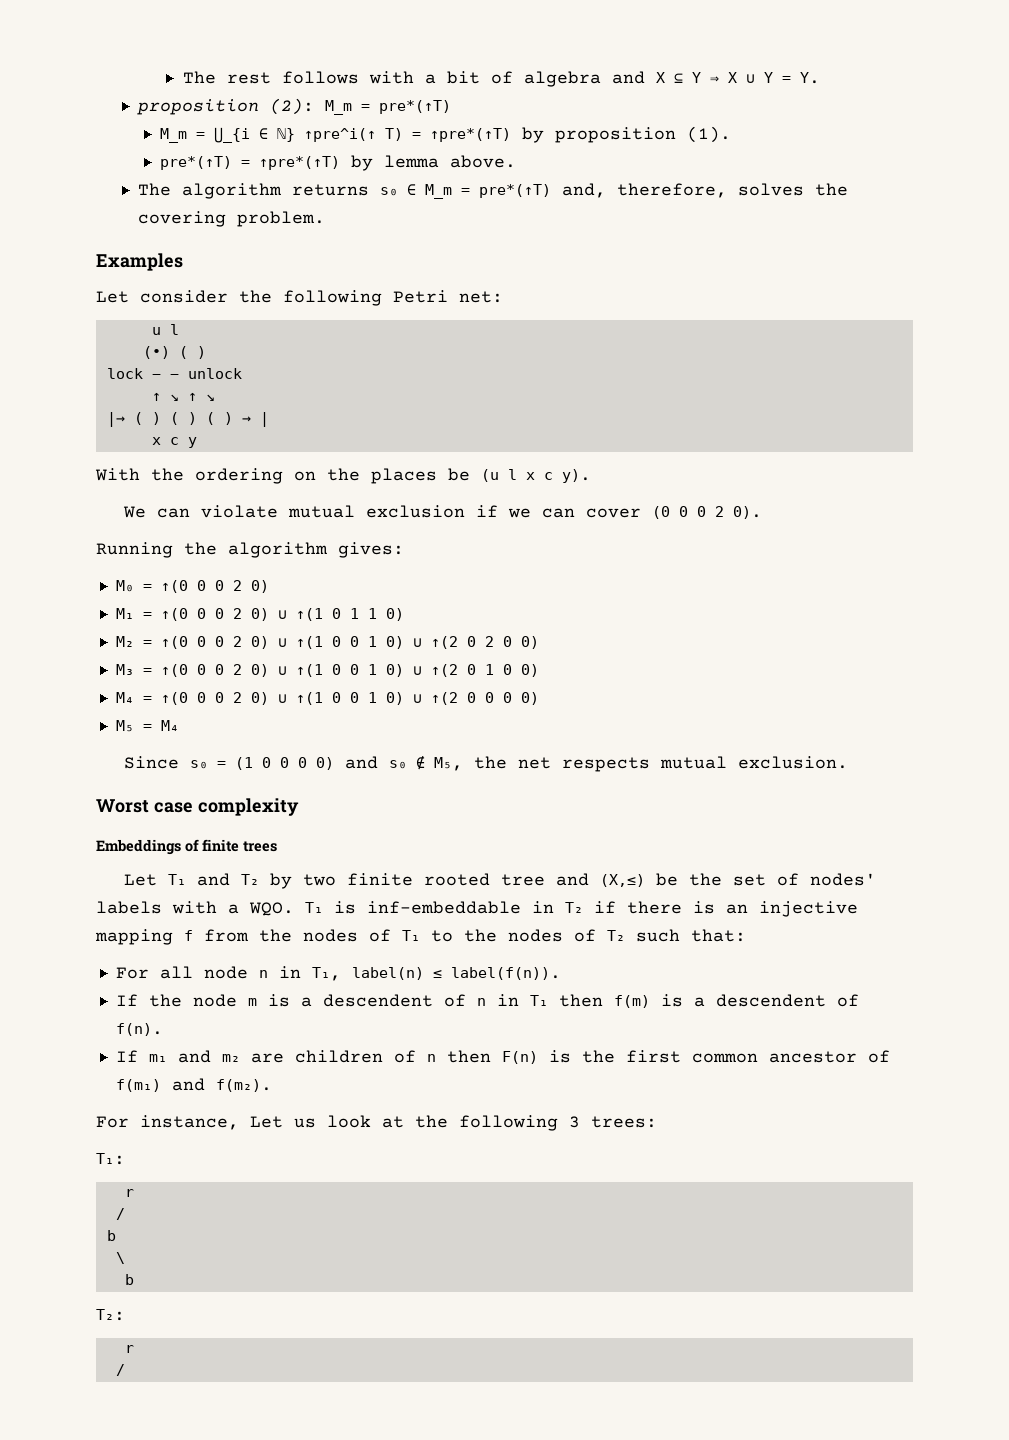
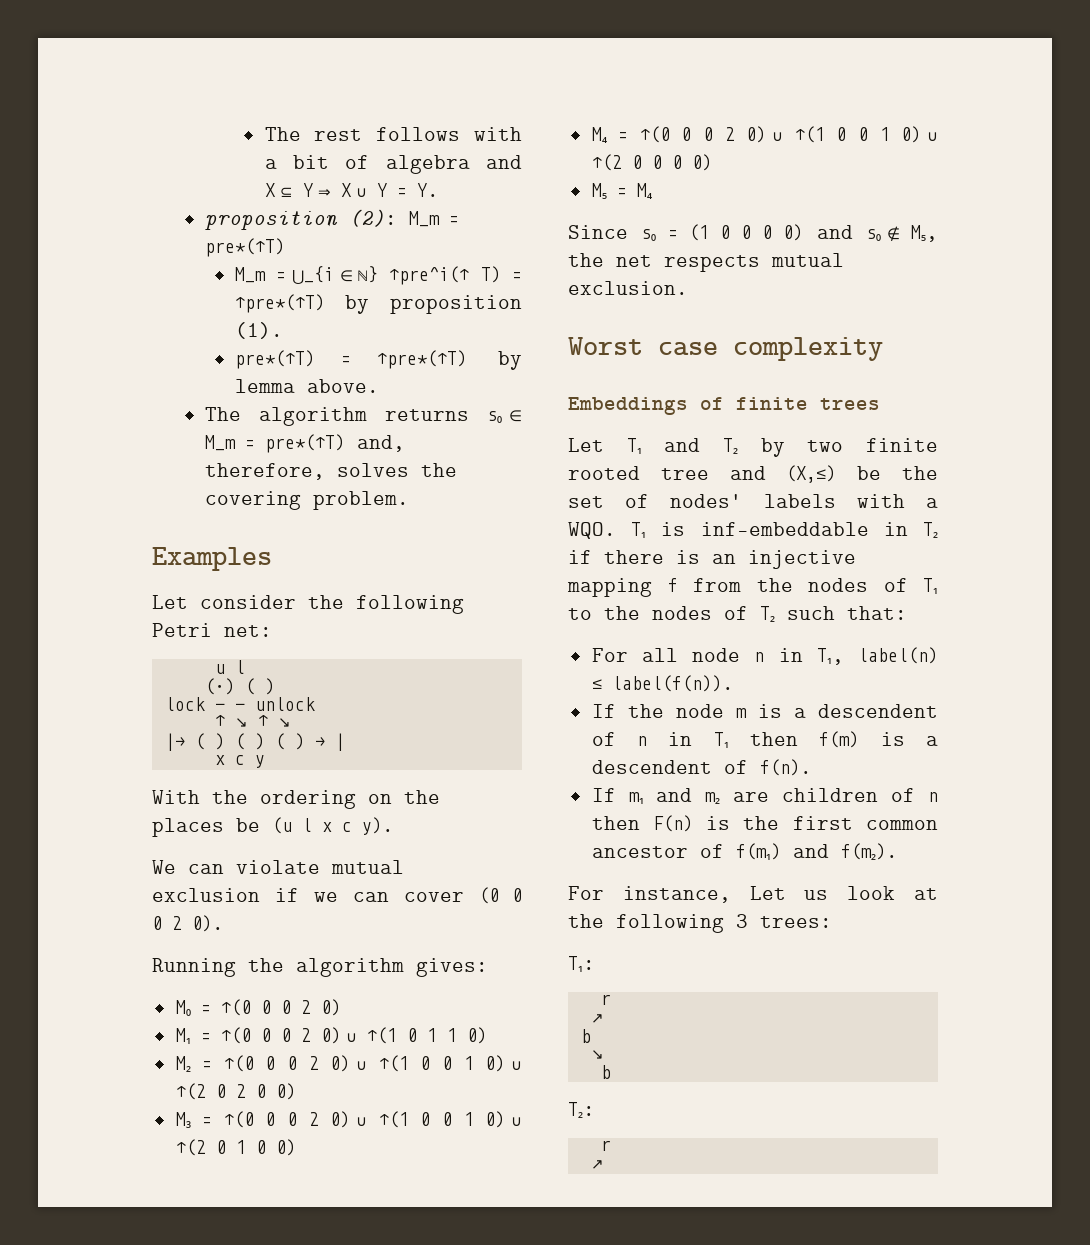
  T₁:
  r
- /
+ ↗
  b
- \
+ ↘
  T₂:
  r
- /
+ ↗

